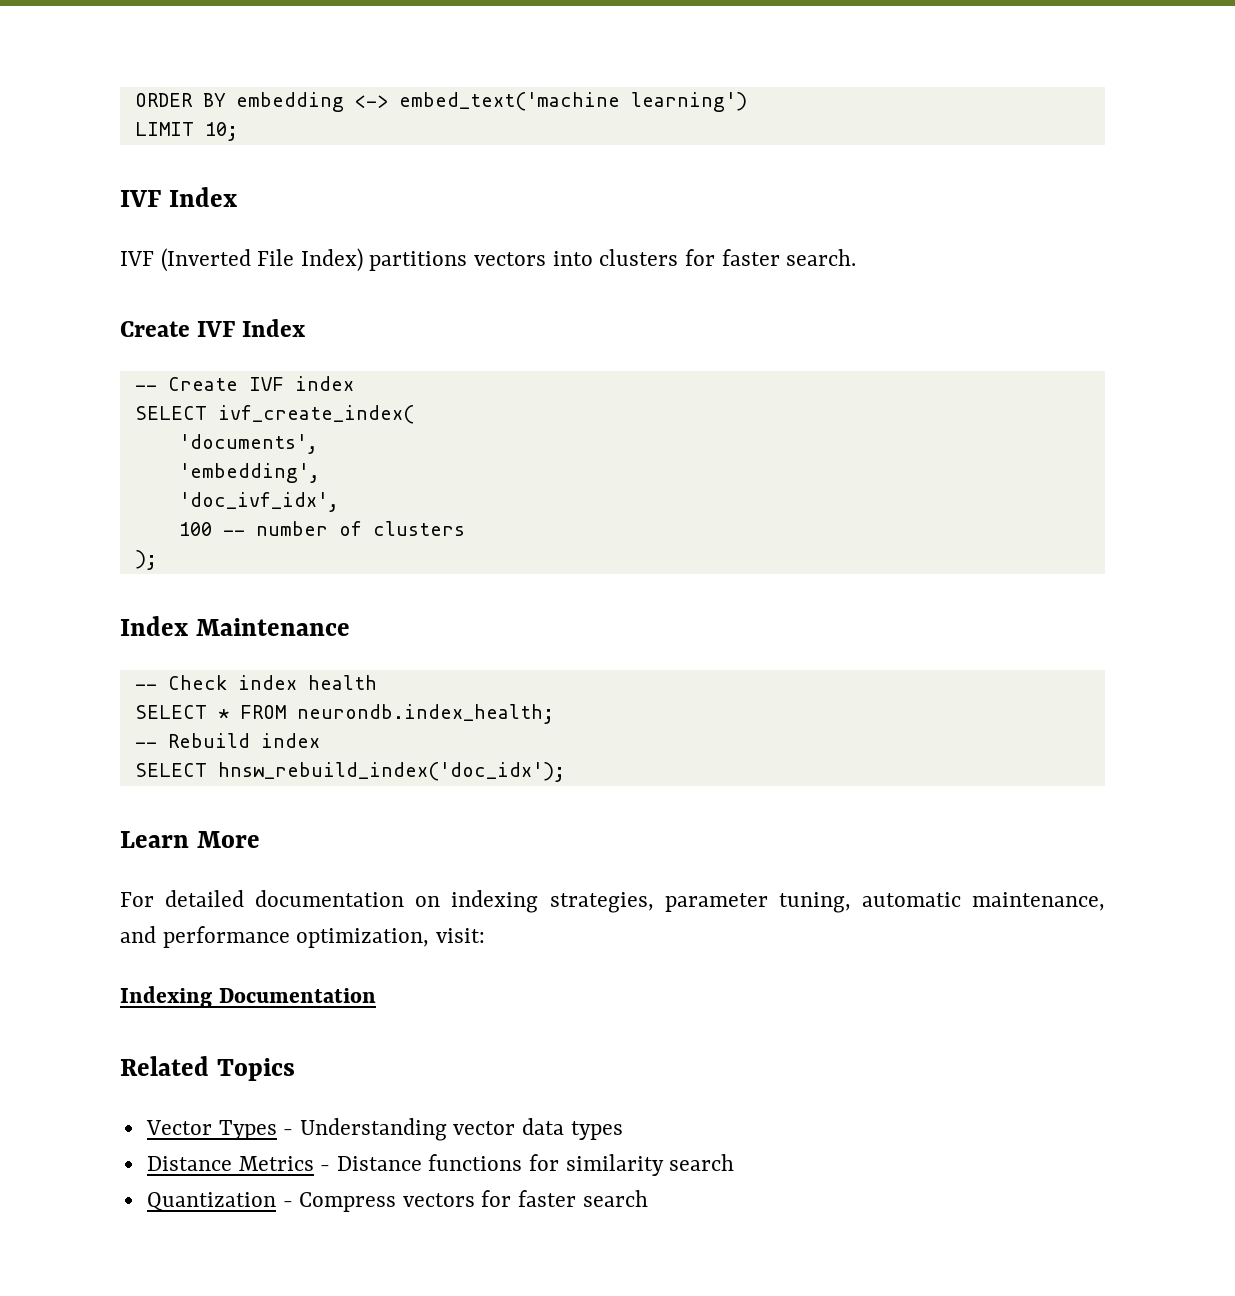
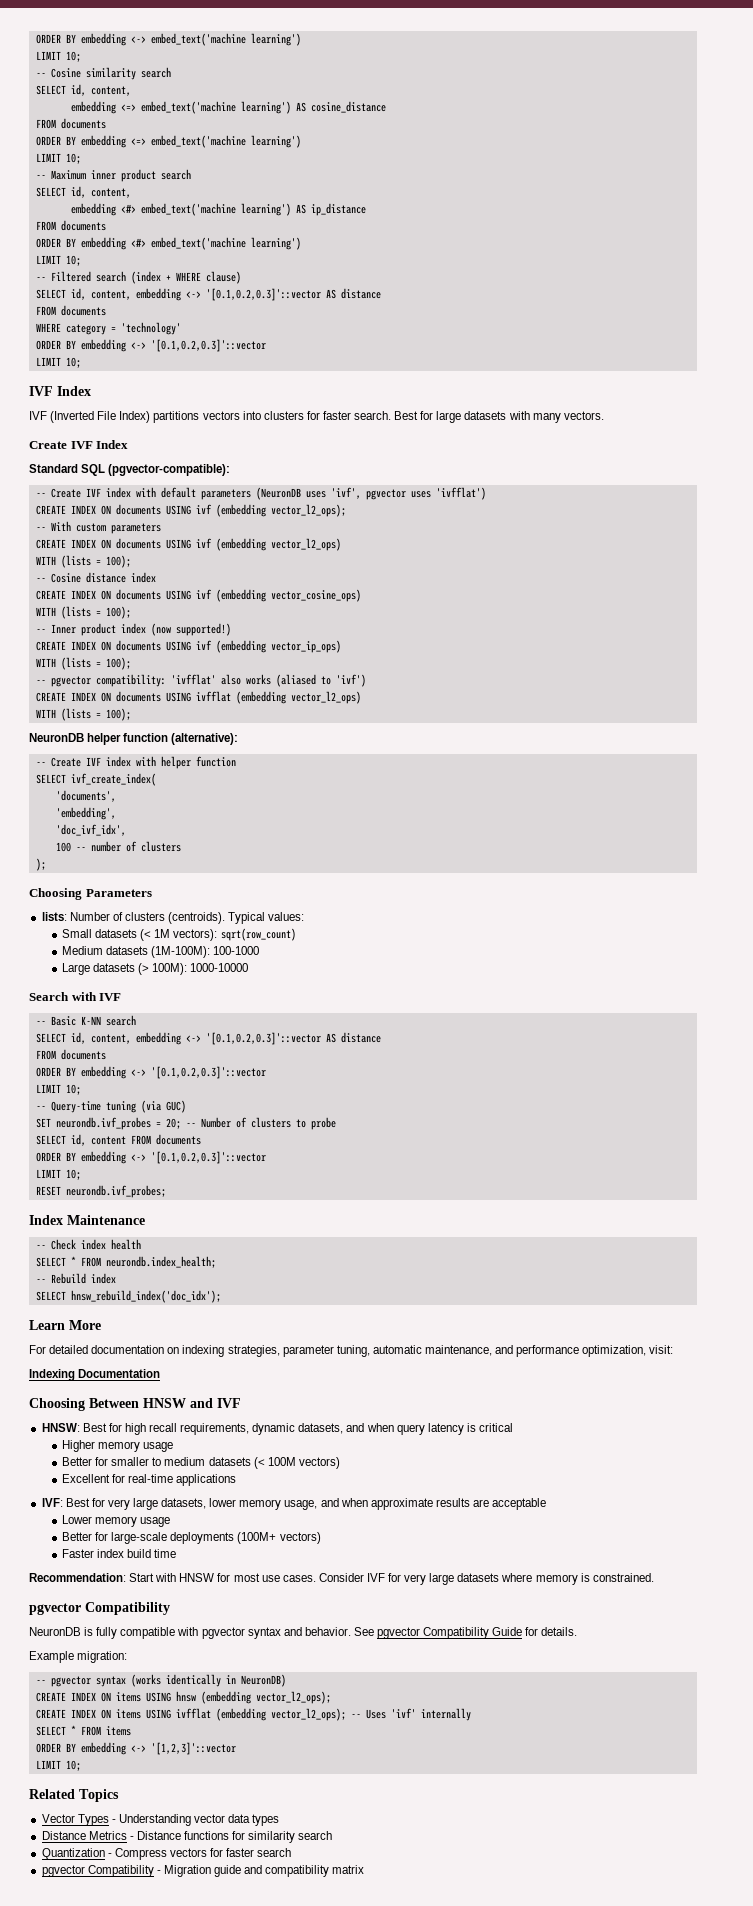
+ -- Cosine similarity search
+ SELECT id, content,
+ embedding <=> embed_text('machine learning') AS cosine_distance
+ FROM documents
+ ORDER BY embedding <=> embed_text('machine learning')
+ LIMIT 10;
+ -- Maximum inner product search
+ SELECT id, content,
+ embedding <#> embed_text('machine learning') AS ip_distance
+ FROM documents
+ ORDER BY embedding <#> embed_text('machine learning')
+ LIMIT 10;
+ -- Filtered search (index + WHERE clause)
+ SELECT id, content, embedding <-> '[0.1,0.2,0.3]'::vector AS distance
+ FROM documents
+ WHERE category = 'technology'
+ ORDER BY embedding <-> '[0.1,0.2,0.3]'::vector
+ LIMIT 10;
+ Best for large datasets with many vectors.
- -- Create IVF index
+ Standard SQL (pgvector-compatible):
+ -- Create IVF index with default parameters (NeuronDB uses 'ivf', pgvector uses 'ivfflat')
+ CREATE INDEX ON documents USING ivf (embedding vector_l2_ops);
+ -- With custom parameters
+ CREATE INDEX ON documents USING ivf (embedding vector_l2_ops)
+ WITH (lists = 100);
+ -- Cosine distance index
+ CREATE INDEX ON documents USING ivf (embedding vector_cosine_ops)
+ WITH (lists = 100);
+ -- Inner product index (now supported!)
+ CREATE INDEX ON documents USING ivf (embedding vector_ip_ops)
+ WITH (lists = 100);
+ -- pgvector compatibility: 'ivfflat' also works (aliased to 'ivf')
+ CREATE INDEX ON documents USING ivfflat (embedding vector_l2_ops)
+ WITH (lists = 100);
+ NeuronDB helper function (alternative):
+ -- Create IVF index with helper function
+ Choosing Parameters
+ lists: Number of clusters (centroids). Typical values:
+ Small datasets (< 1M vectors): sqrt(row_count)
+ Medium datasets (1M-100M): 100-1000
+ Large datasets (> 100M): 1000-10000
+ Search with IVF
+ -- Basic K-NN search
+ SELECT id, content, embedding <-> '[0.1,0.2,0.3]'::vector AS distance
+ FROM documents
+ ORDER BY embedding <-> '[0.1,0.2,0.3]'::vector
+ LIMIT 10;
+ -- Query-time tuning (via GUC)
+ SET neurondb.ivf_probes = 20; -- Number of clusters to probe
+ SELECT id, content FROM documents
+ ORDER BY embedding <-> '[0.1,0.2,0.3]'::vector
+ LIMIT 10;
+ RESET neurondb.ivf_probes;
+ Choosing Between HNSW and IVF
+ HNSW: Best for high recall requirements, dynamic datasets, and when query latency is critical
+ Higher memory usage
+ Better for smaller to medium datasets (< 100M vectors)
+ Excellent for real-time applications
+ IVF: Best for very large datasets, lower memory usage, and when approximate results are acceptable
+ Lower memory usage
+ Better for large-scale deployments (100M+ vectors)
+ Faster index build time
+ Recommendation: Start with HNSW for most use cases. Consider IVF for very large datasets where memory is constrained.
+ pgvector Compatibility
+ NeuronDB is fully compatible with pgvector syntax and behavior. See pgvector Compatibility Guide for details.
+ Example migration:
+ -- pgvector syntax (works identically in NeuronDB)
+ CREATE INDEX ON items USING hnsw (embedding vector_l2_ops);
+ CREATE INDEX ON items USING ivfflat (embedding vector_l2_ops); -- Uses 'ivf' internally
+ SELECT * FROM items
+ ORDER BY embedding <-> '[1,2,3]'::vector
+ LIMIT 10;
+ pgvector Compatibility - Migration guide and compatibility matrix

